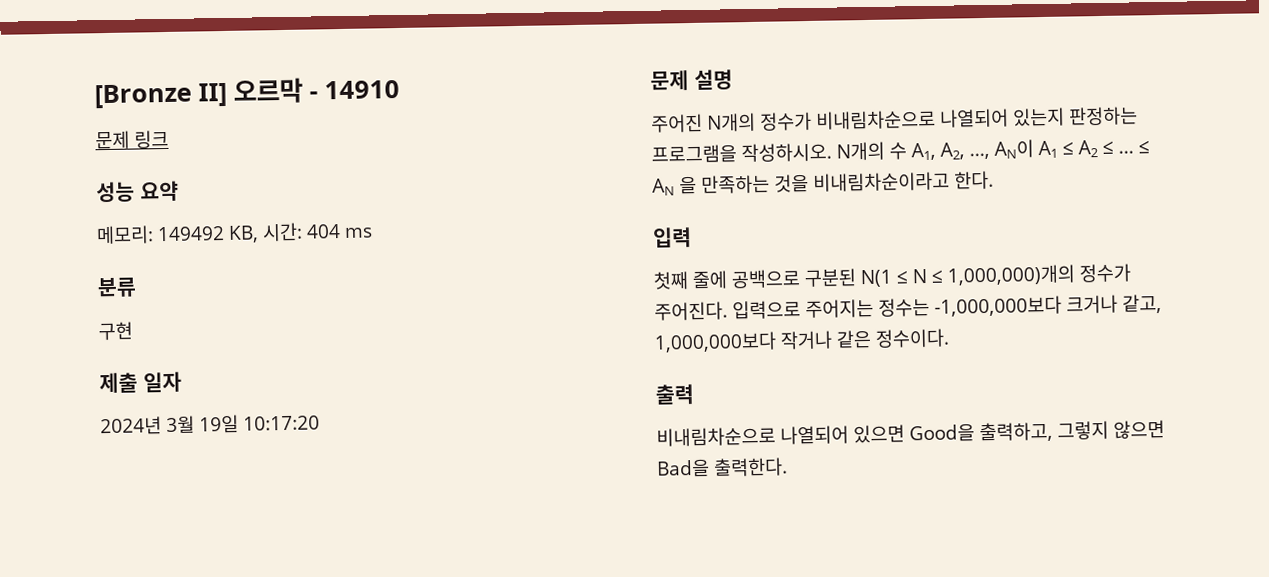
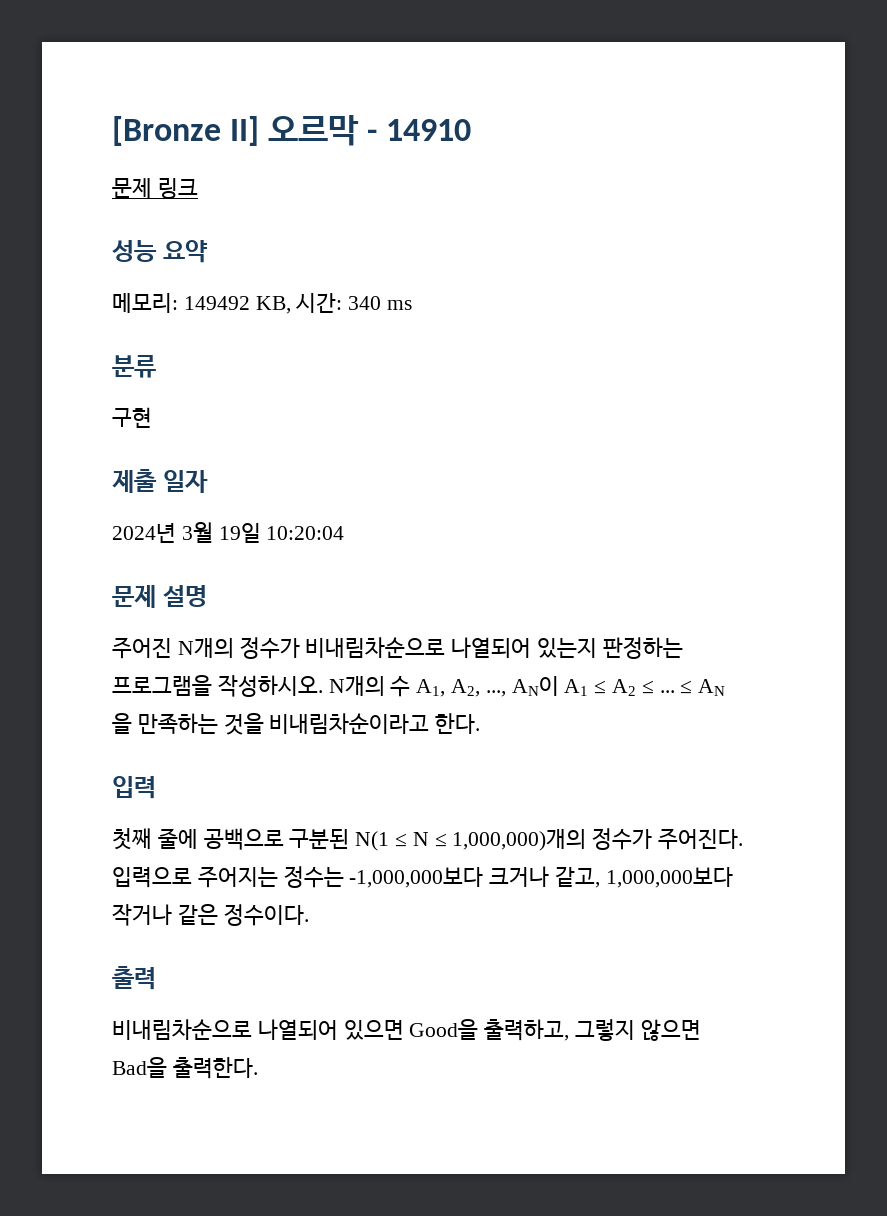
- 메모리: 149492 KB, 시간: 404 ms
+ 메모리: 149492 KB, 시간: 340 ms
- 2024년 3월 19일 10:17:20
+ 2024년 3월 19일 10:20:04

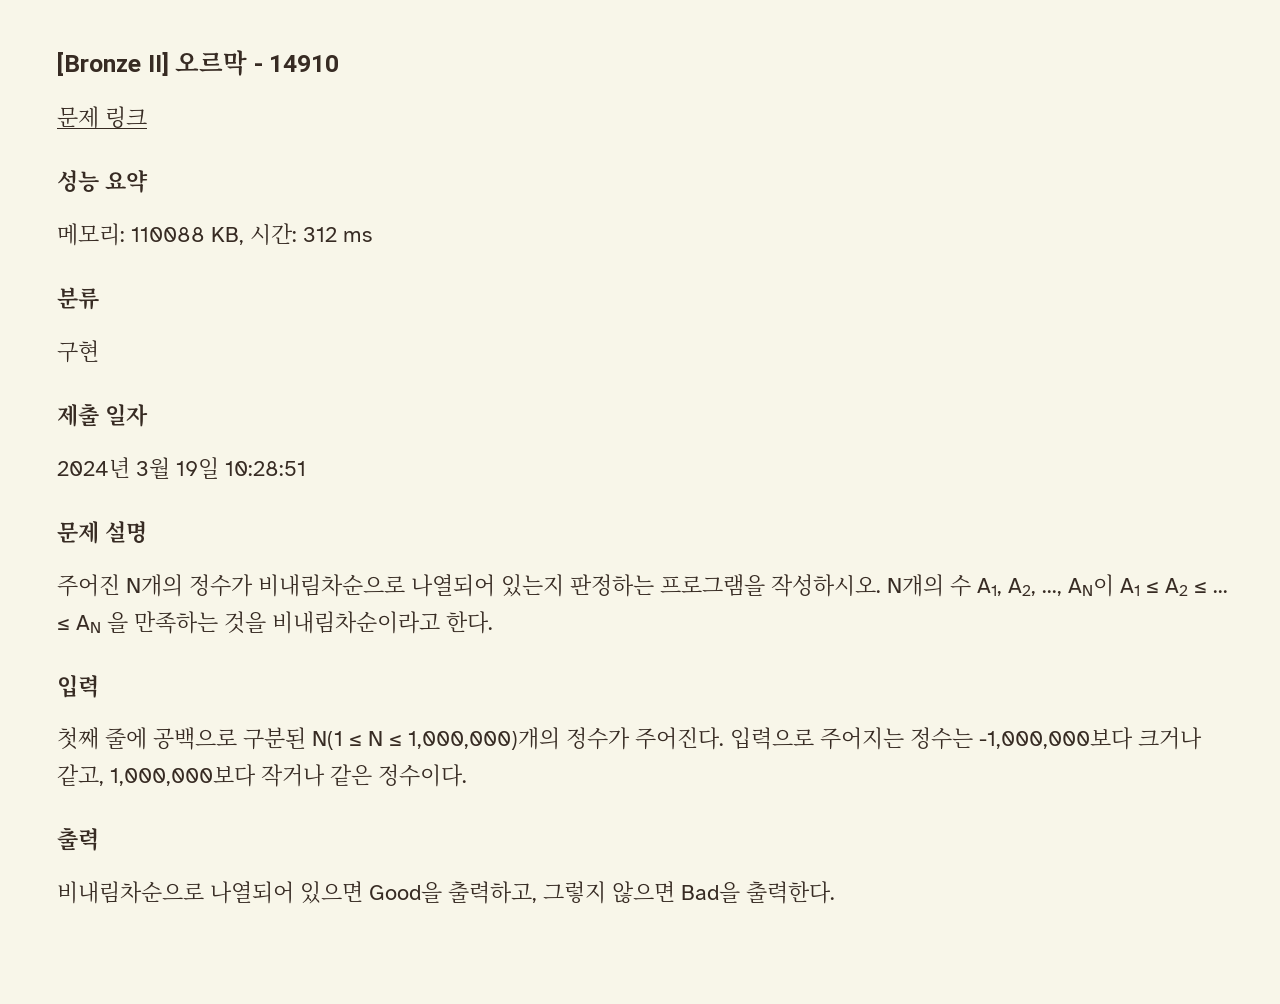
- 메모리: 149492 KB, 시간: 340 ms
+ 메모리: 110088 KB, 시간: 312 ms
- 2024년 3월 19일 10:20:04
+ 2024년 3월 19일 10:28:51

